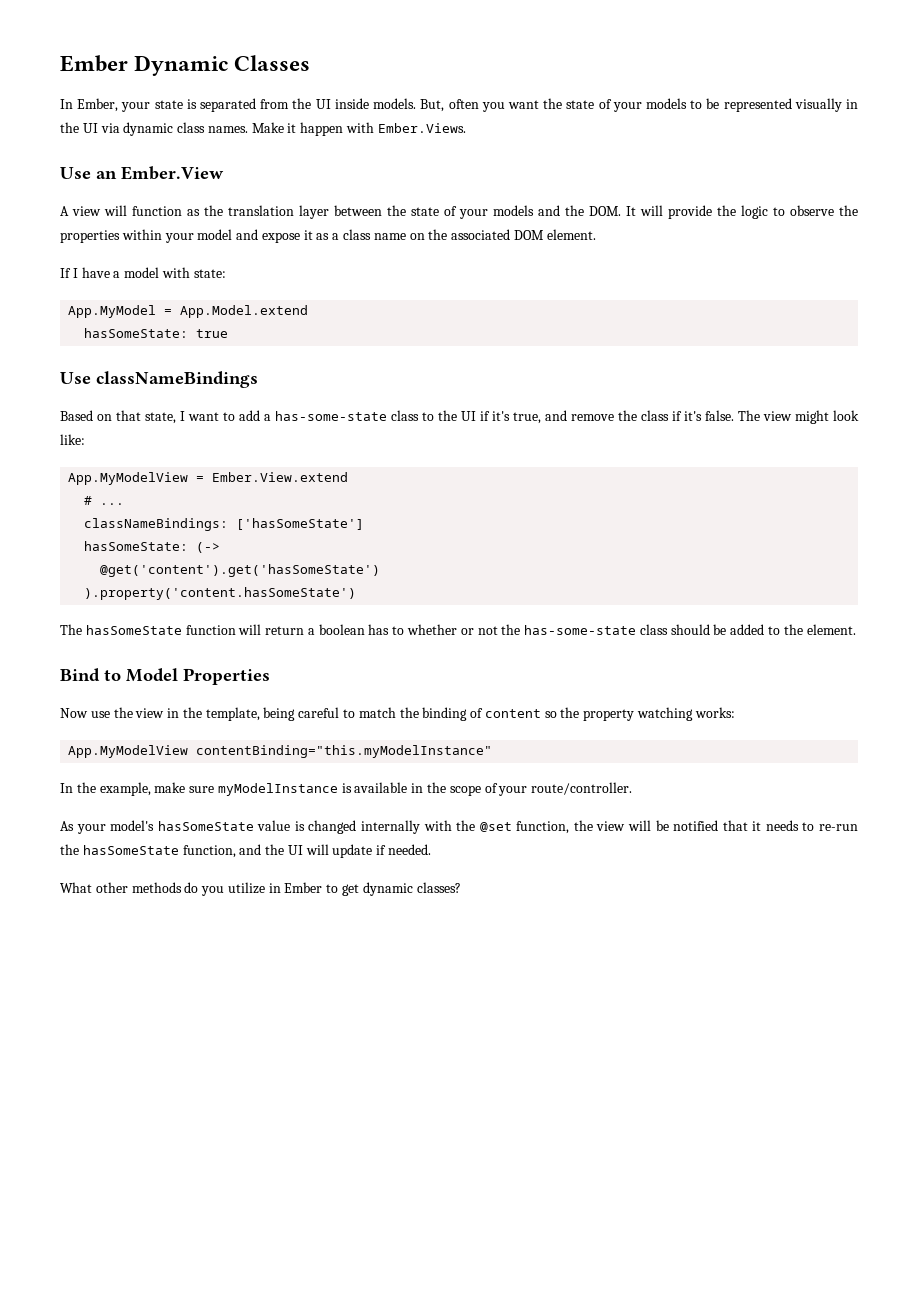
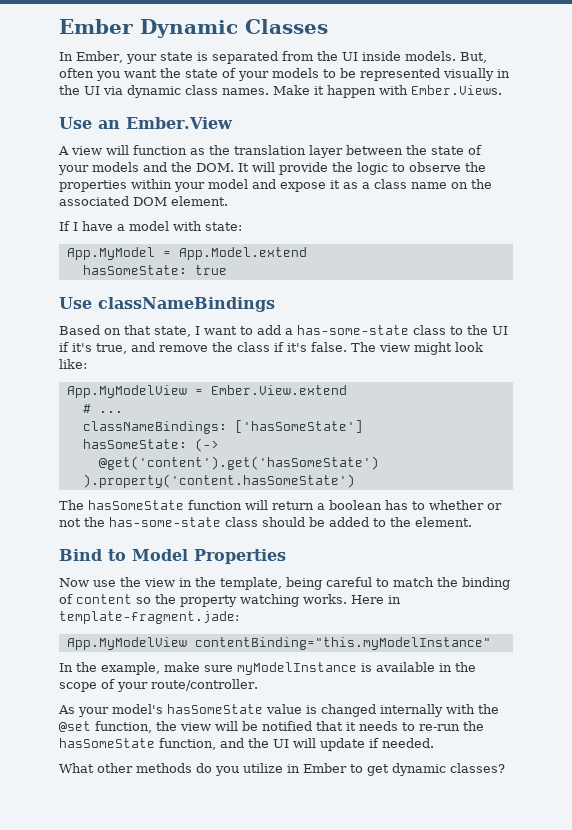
- Now use the view in the template, being careful to match the binding of content so the property watching works:
+ Now use the view in the template, being careful to match the binding of content so the property watching works. Here in template-fragment.jade:

